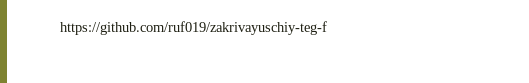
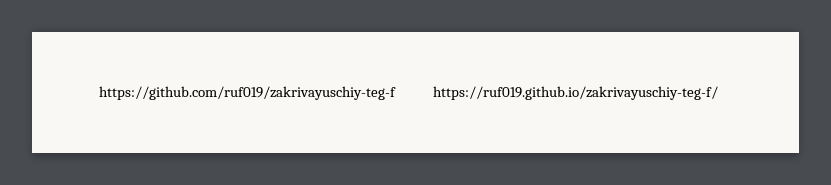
- https://github.com/ruf019/zakrivayuschiy-teg-f
+ https://github.com/ruf019/zakrivayuschiy-teg-f https://ruf019.github.io/zakrivayuschiy-teg-f/

